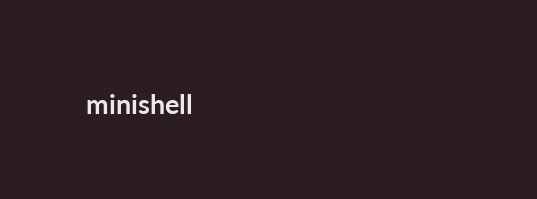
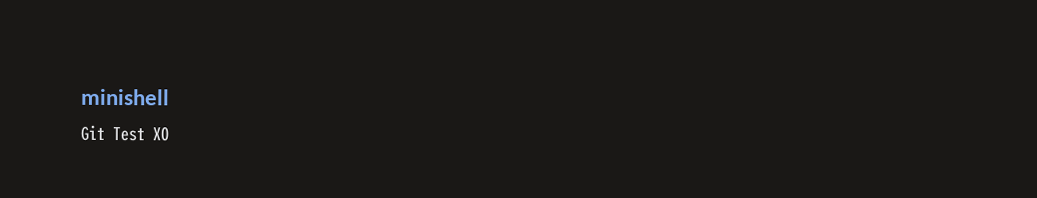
+ Git Test XO

